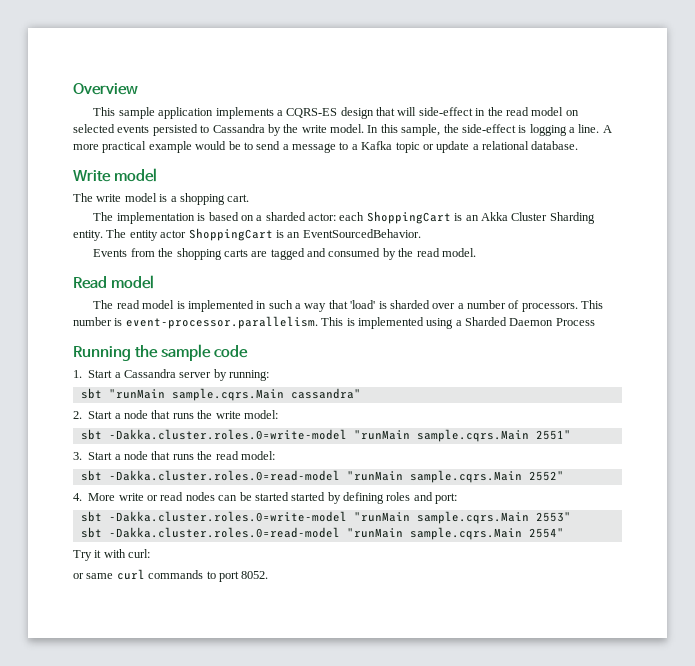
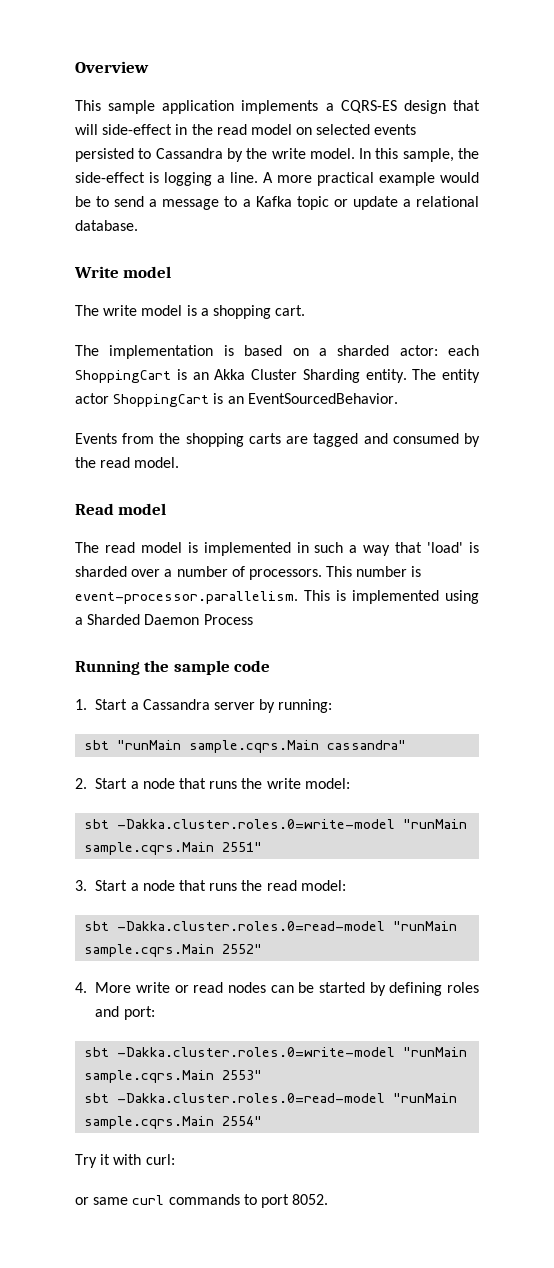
- 4. More write or read nodes can be started started by defining roles and port:
+ 4. More write or read nodes can be started by defining roles and port:

